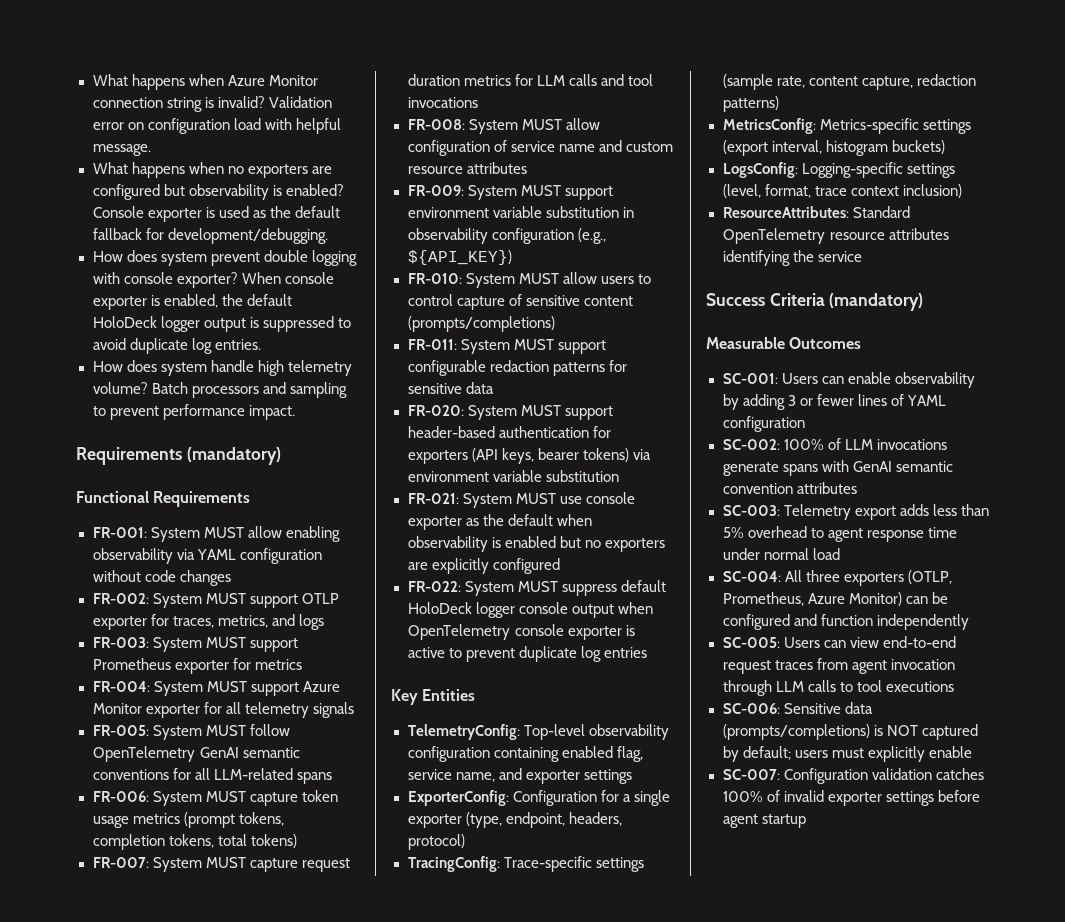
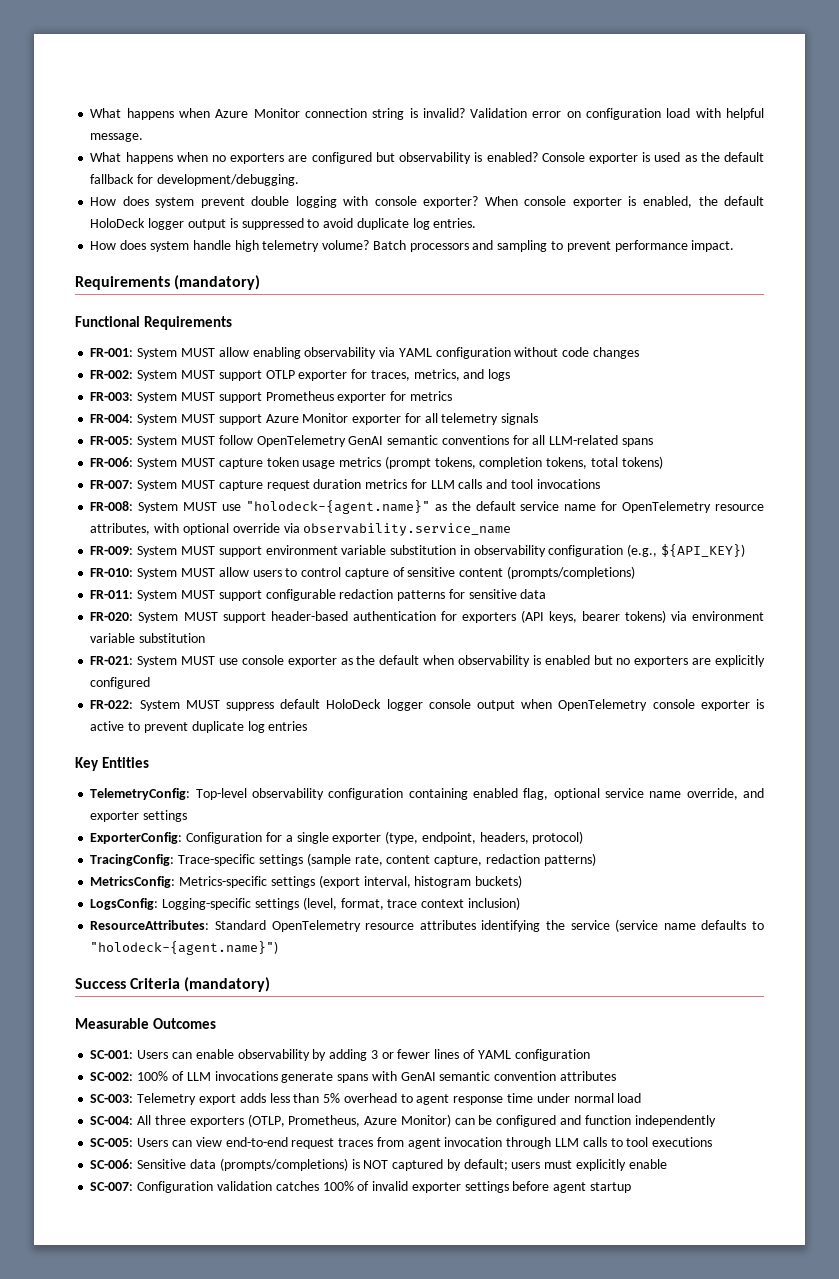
- FR-008: System MUST allow configuration of service name and custom resource attributes
+ FR-008: System MUST use "holodeck-{agent.name}" as the default service name for OpenTelemetry resource attributes, with optional override via observability.service_name
- TelemetryConfig: Top-level observability configuration containing enabled flag, service name, and exporter settings
+ TelemetryConfig: Top-level observability configuration containing enabled flag, optional service name override, and exporter settings
- ResourceAttributes: Standard OpenTelemetry resource attributes identifying the service
+ ResourceAttributes: Standard OpenTelemetry resource attributes identifying the service (service name defaults to "holodeck-{agent.name}")

